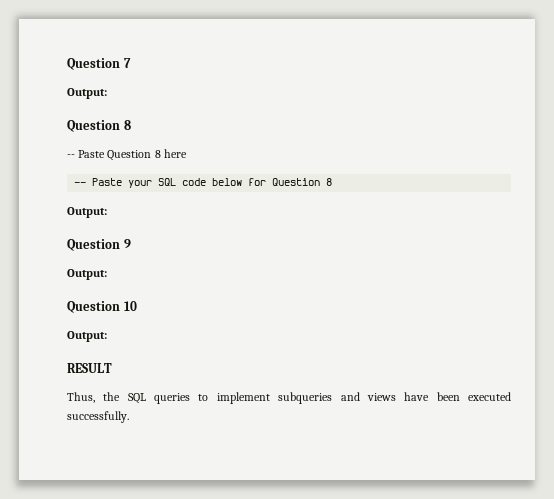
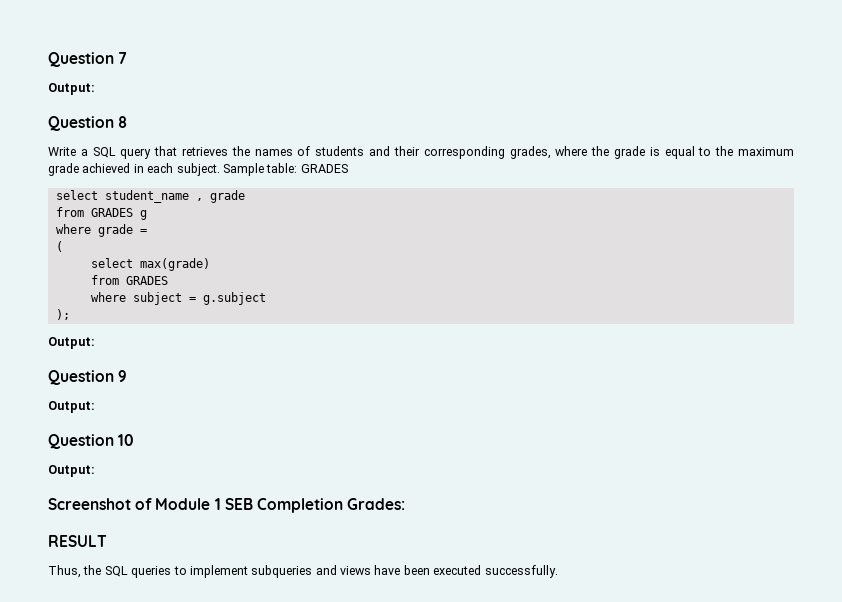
- -- Paste Question 8 here
- -- Paste your SQL code below for Question 8
+ Write a SQL query that retrieves the names of students and their corresponding grades, where the grade is equal to the maximum grade achieved in each subject. Sample table: GRADES
+ select student_name , grade
+ from GRADES g
+ where grade =
+ (
+ select max(grade)
+ from GRADES
+ where subject = g.subject
+ );
+ Screenshot of Module 1 SEB Completion Grades:

